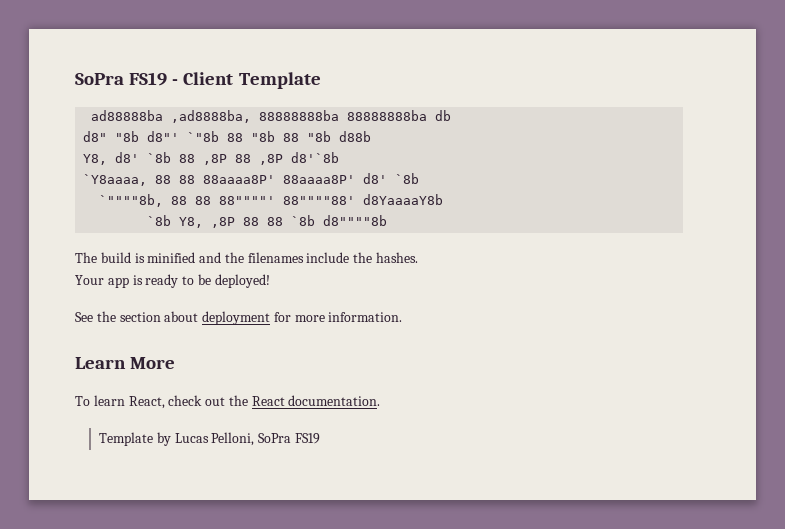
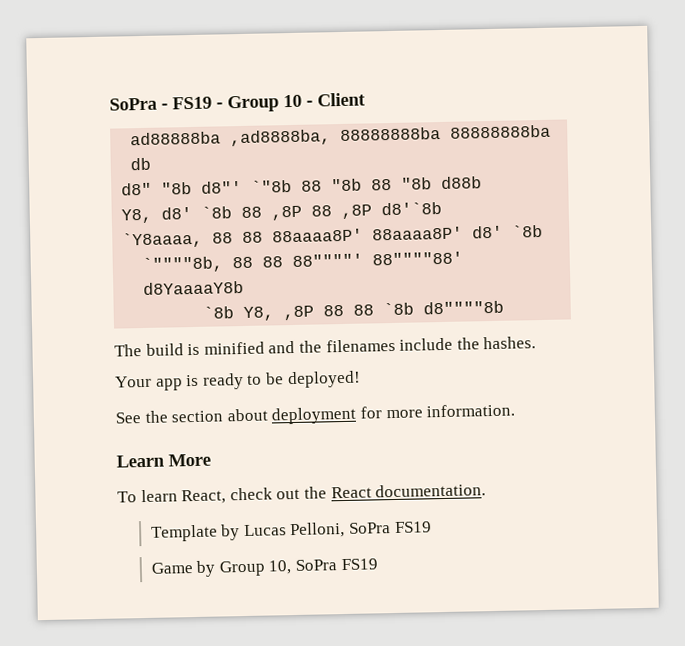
- SoPra FS19 - Client Template
+ SoPra - FS19 - Group 10 - Client
+ Game by Group 10, SoPra FS19

